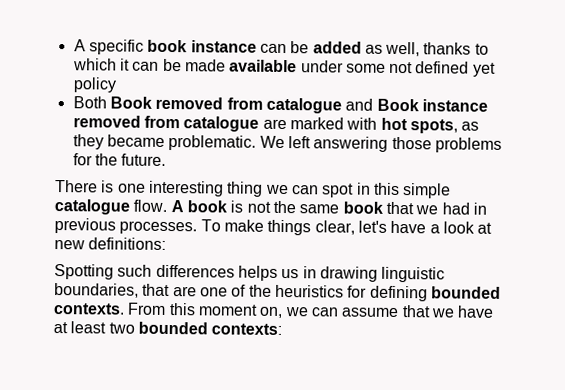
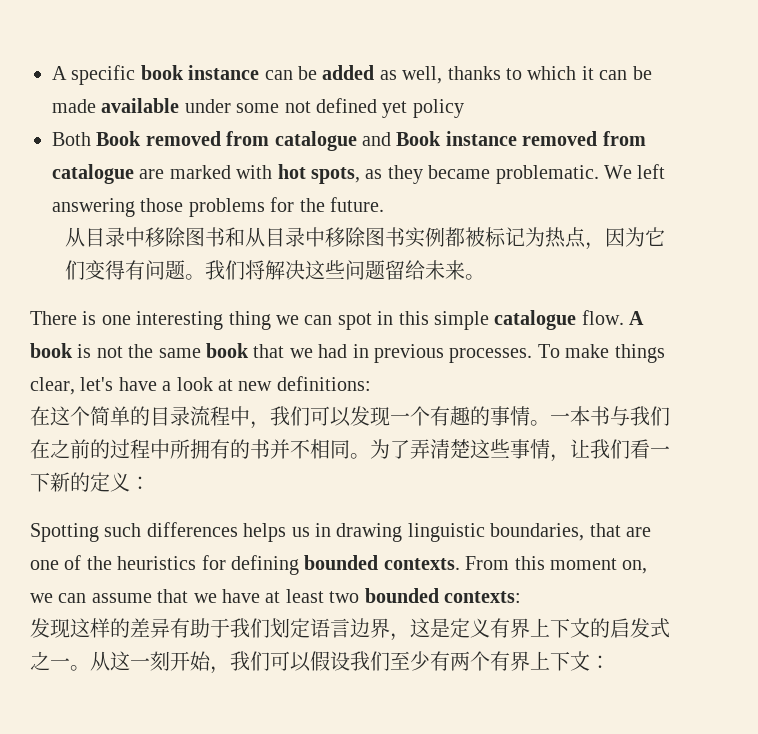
+ 从目录中移除图书和从目录中移除图书实例都被标记为热点，因为它们变得有问题。我们将解决这些问题留给未来。
+ 在这个简单的目录流程中，我们可以发现一个有趣的事情。一本书与我们在之前的过程中所拥有的书并不相同。为了弄清楚这些事情，让我们看一下新的定义：
+ 发现这样的差异有助于我们划定语言边界，这是定义有界上下文的启发式之一。从这一刻开始，我们可以假设我们至少有两个有界上下文：

